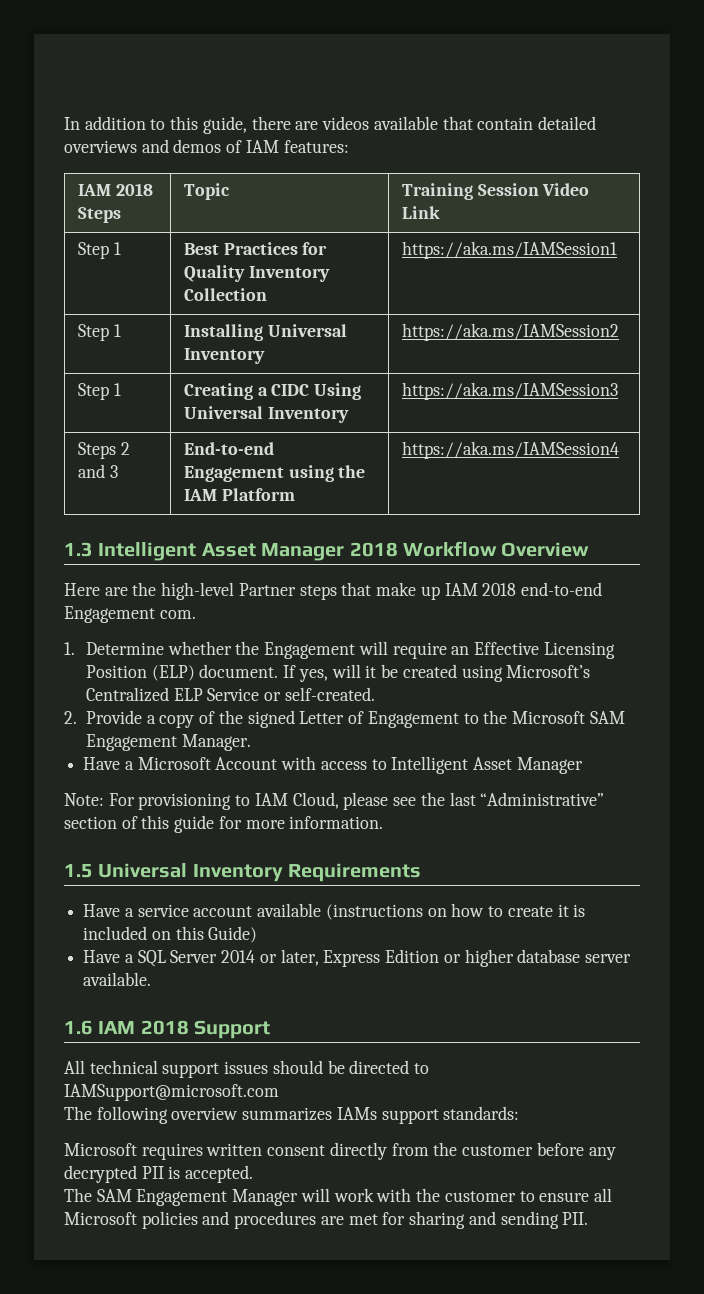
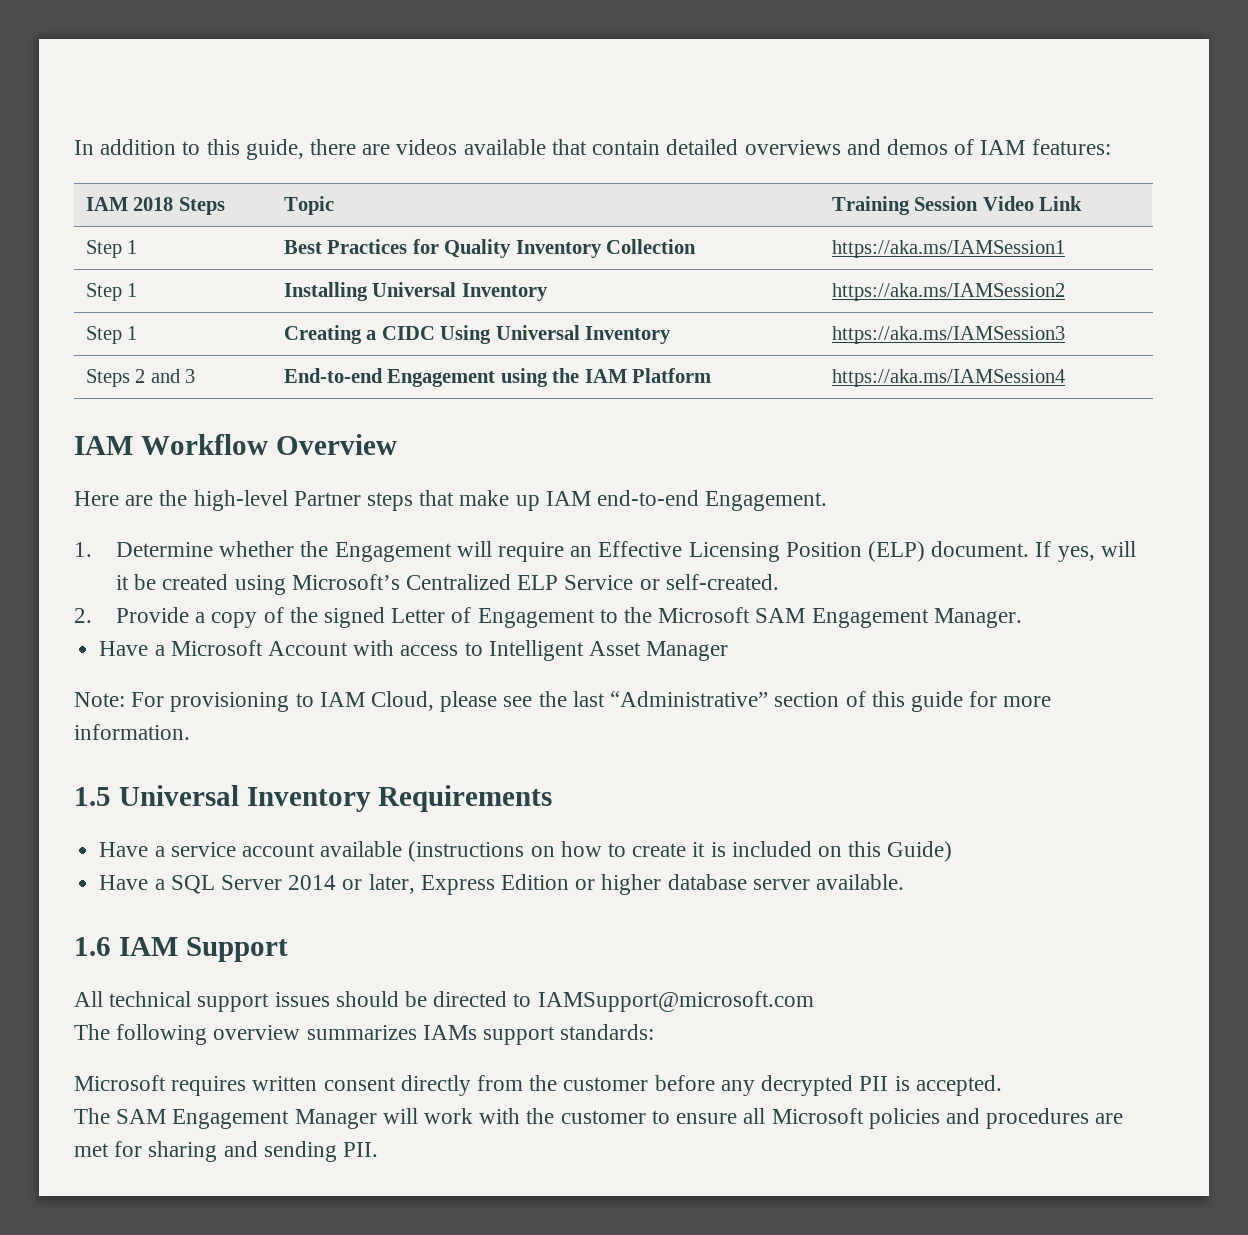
- 1.3 Intelligent Asset Manager 2018 Workflow Overview
+ IAM Workflow Overview
- Here are the high-level Partner steps that make up IAM 2018 end-to-end Engagement com.
+ Here are the high-level Partner steps that make up IAM end-to-end Engagement.
- 1.6 IAM 2018 Support
+ 1.6 IAM Support

